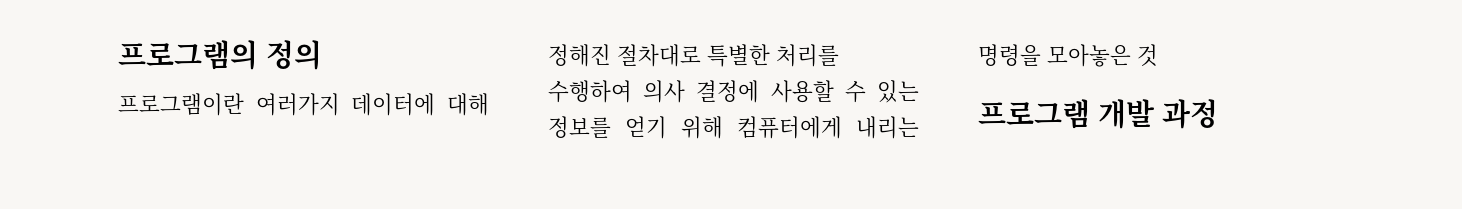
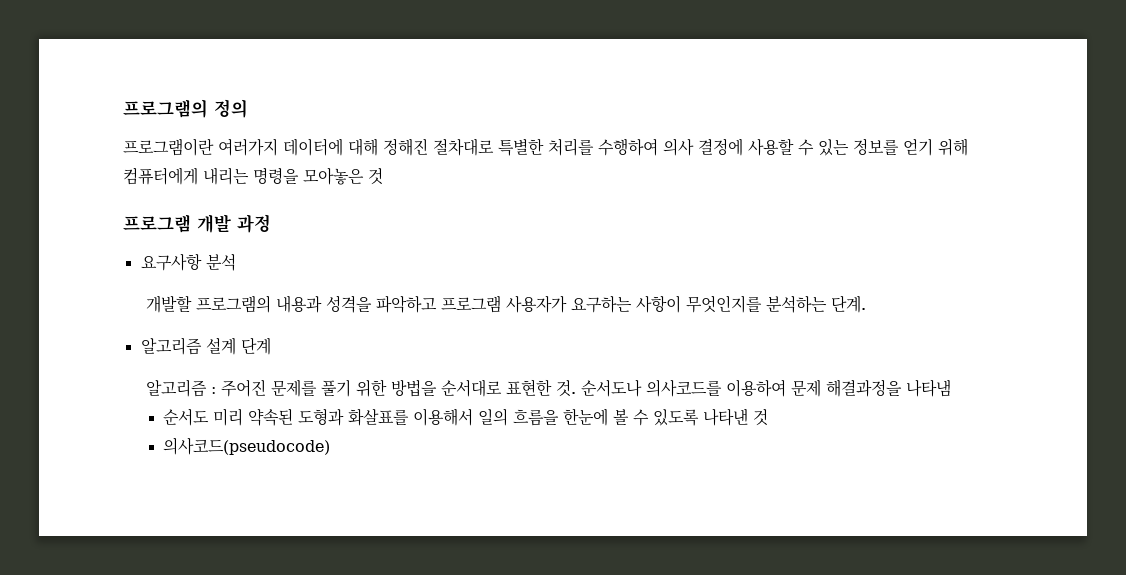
+ 요구사항 분석
+ 개발할 프로그램의 내용과 성격을 파악하고 프로그램 사용자가 요구하는 사항이 무엇인지를 분석하는 단계.
+ 알고리즘 설계 단계
+ 알고리즘 : 주어진 문제를 풀기 위한 방법을 순서대로 표현한 것. 순서도나 의사코드를 이용하여 문제 해결과정을 나타냄
+ 순서도 미리 약속된 도형과 화살표를 이용해서 일의 흐름을 한눈에 볼 수 있도록 나타낸 것
+ 의사코드(pseudocode)

